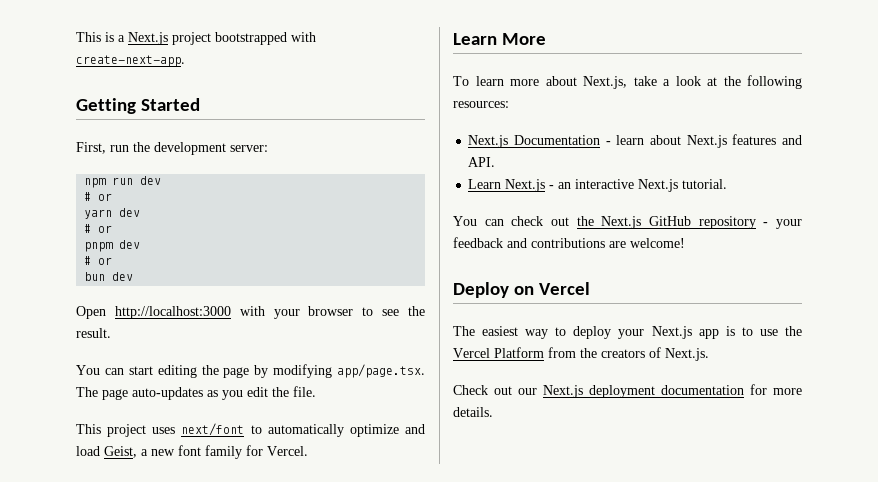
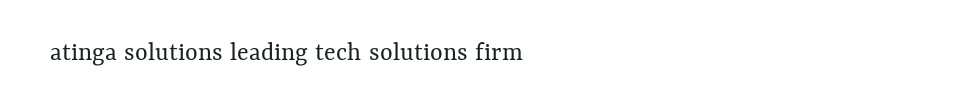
- This is a Next.js project bootstrapped with create-next-app.
- Getting Started
- First, run the development server:
- npm run dev
- # or
- yarn dev
- # or
- pnpm dev
- # or
- bun dev
- Open http://localhost:3000 with your browser to see the result.
- You can start editing the page by modifying app/page.tsx. The page auto-updates as you edit the file.
- This project uses next/font to automatically optimize and load Geist, a new font family for Vercel.
- Learn More
- To learn more about Next.js, take a look at the following resources:
- Next.js Documentation - learn about Next.js features and API.
- Learn Next.js - an interactive Next.js tutorial.
- You can check out the Next.js GitHub repository - your feedback and contributions are welcome!
- Deploy on Vercel
- The easiest way to deploy your Next.js app is to use the Vercel Platform from the creators of Next.js.
- Check out our Next.js deployment documentation for more details.
+ atinga solutions leading tech solutions firm

